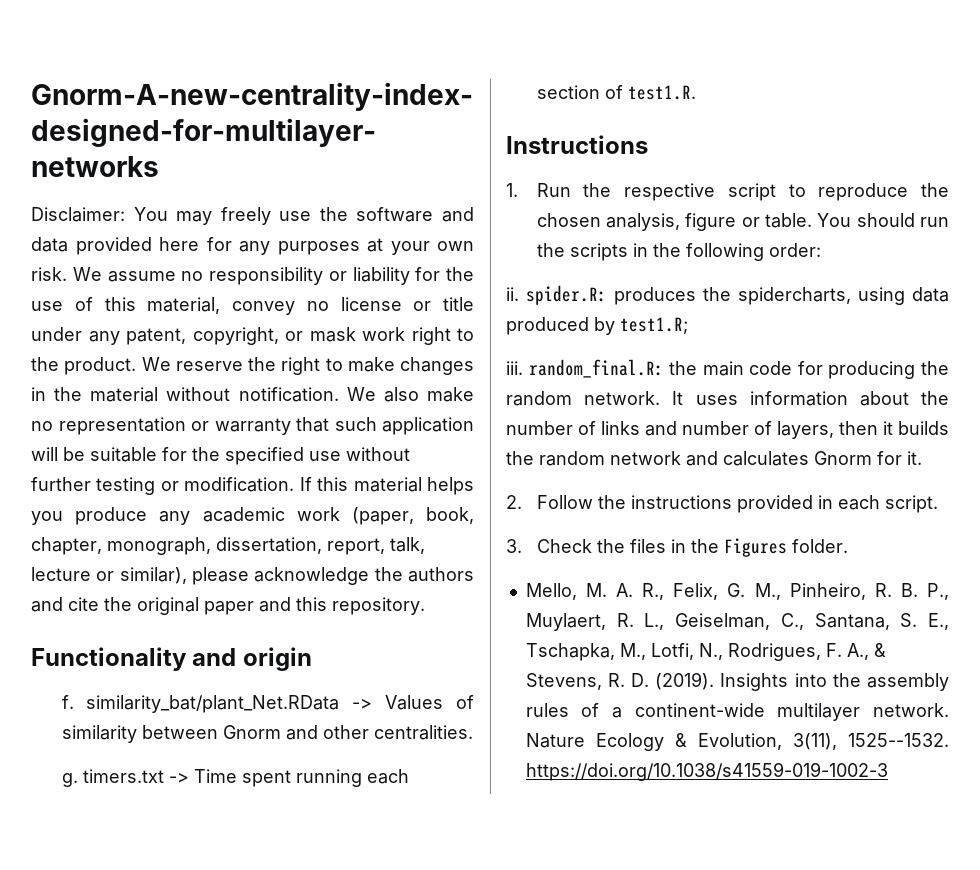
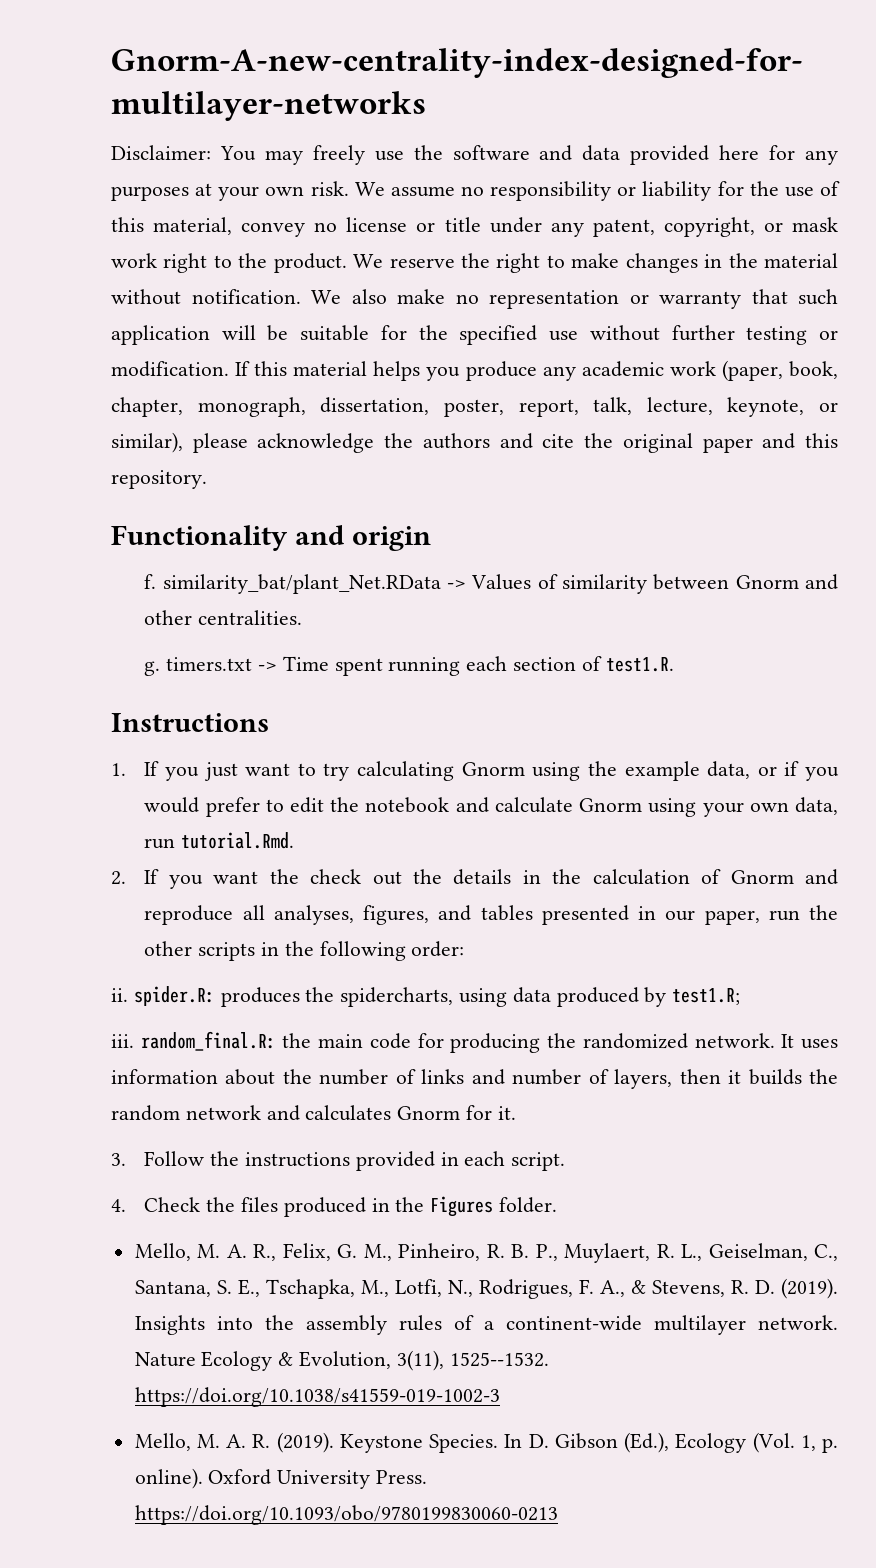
- If this material helps you produce any academic work (paper, book, chapter, monograph, dissertation, report, talk, lecture or similar), please acknowledge the authors and cite the original paper and this repository.
+ If this material helps you produce any academic work (paper, book, chapter, monograph, dissertation, poster, report, talk, lecture, keynote, or similar), please acknowledge the authors and cite the original paper and this repository.
- 1. Run the respective script to reproduce the chosen analysis, figure or table. You should run the scripts in the following order:
+ 1. If you just want to try calculating Gnorm using the example data, or if you would prefer to edit the notebook and calculate Gnorm using your own data, run tutorial.Rmd.
+ 2. If you want the check out the details in the calculation of Gnorm and reproduce all analyses, figures, and tables presented in our paper, run the other scripts in the following order:
- iii. random_final.R: the main code for producing the random network.
+ iii. random_final.R: the main code for producing the randomized network.
- 2. Follow the instructions provided in each script.
+ 3. Follow the instructions provided in each script.
- 3. Check the files in the Figures folder.
+ 4. Check the files produced in the Figures folder.
+ Mello, M. A. R. (2019). Keystone Species. In D. Gibson (Ed.), Ecology (Vol. 1, p. online). Oxford University Press. https://doi.org/10.1093/obo/9780199830060-0213

